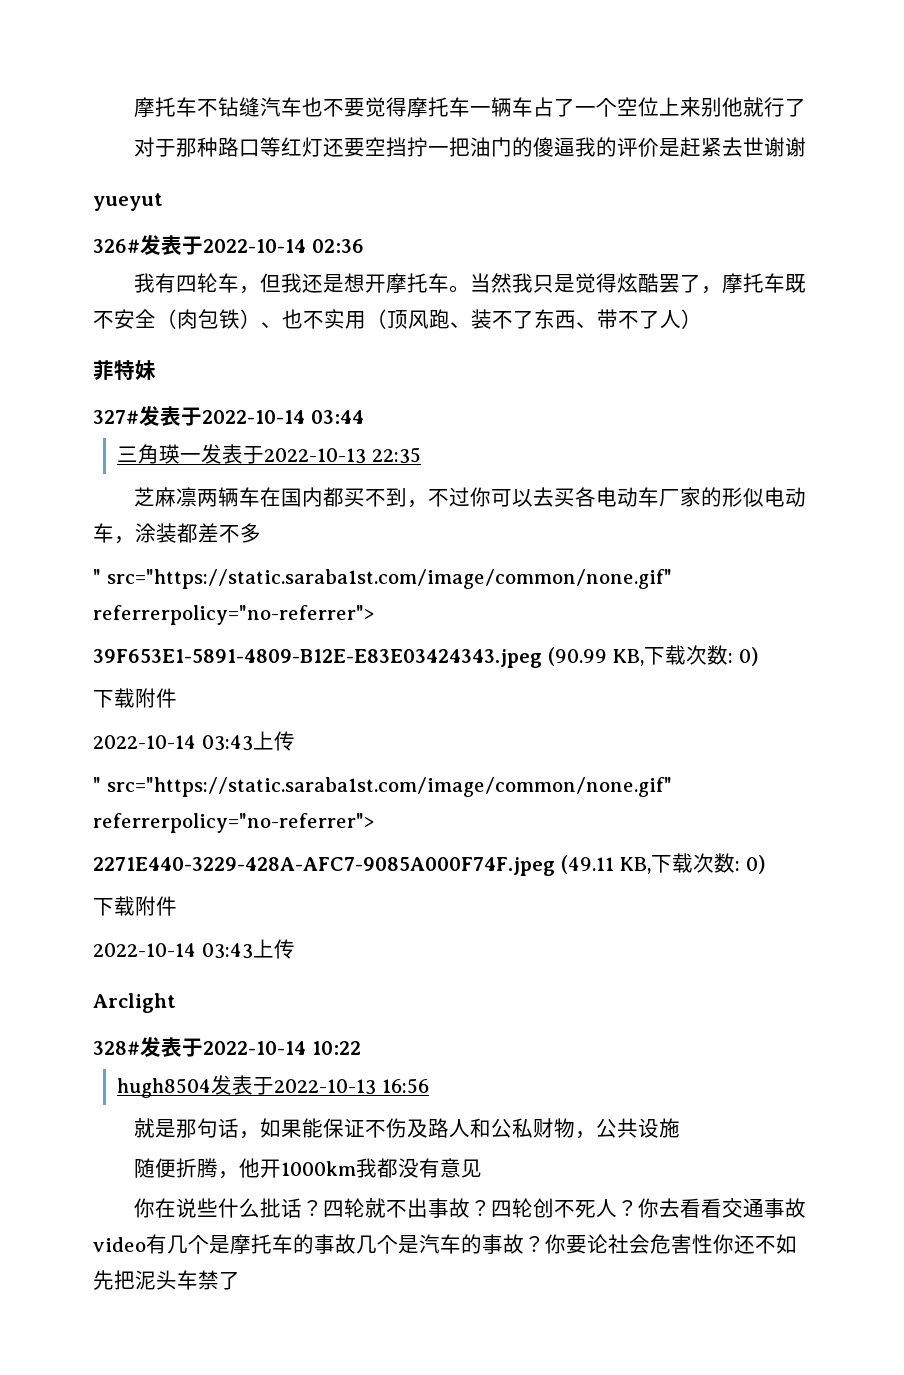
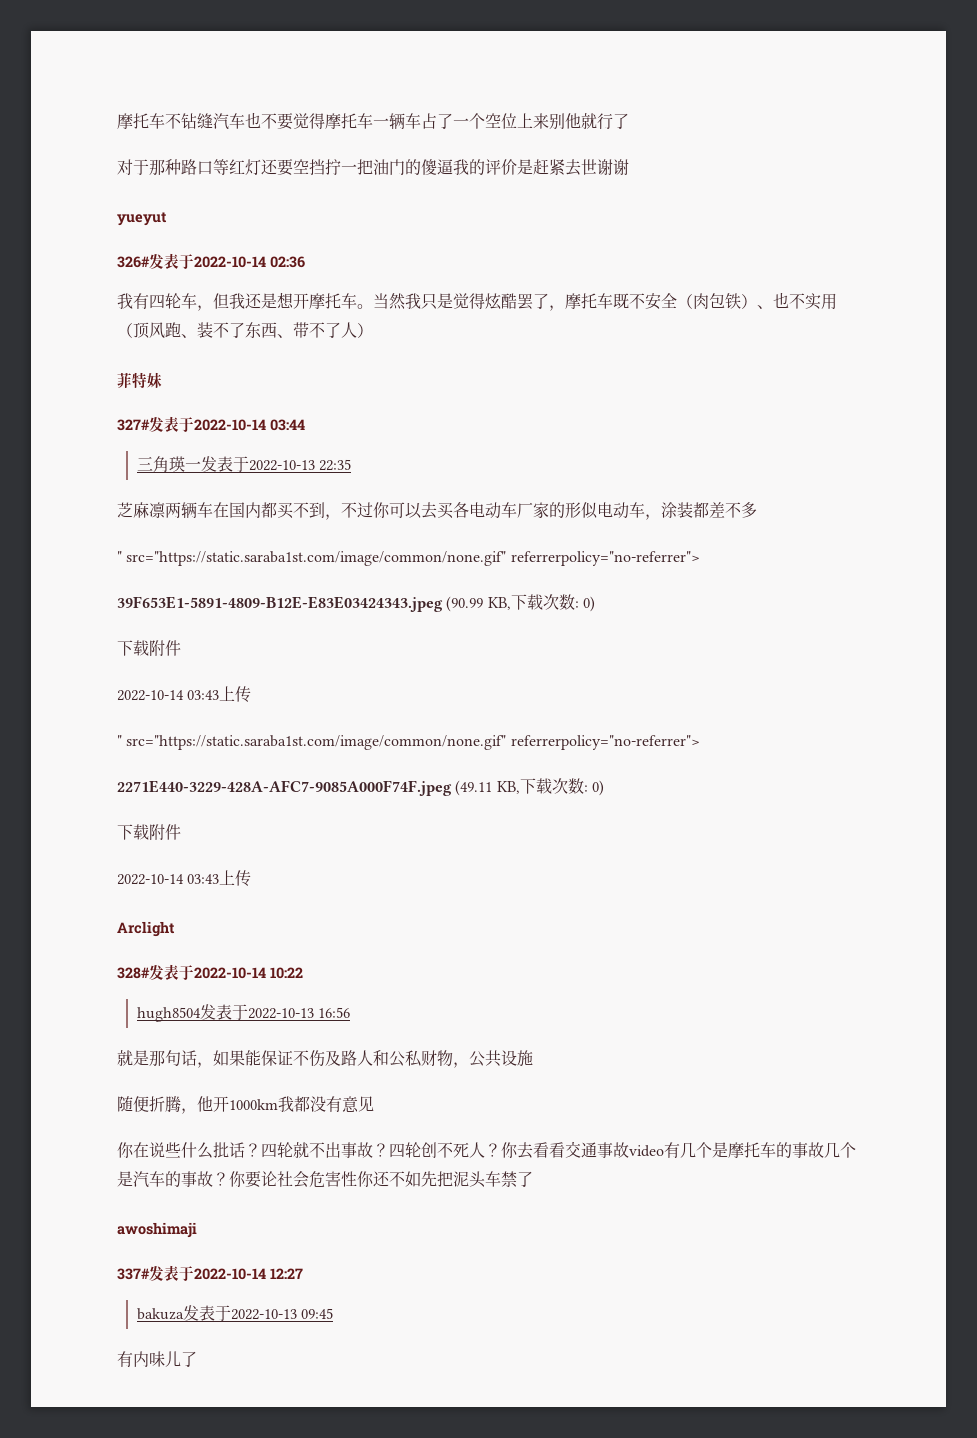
+ awoshimaji
+ 337#发表于2022-10-14 12:27
+ bakuza发表于2022-10-13 09:45
+ 有内味儿了

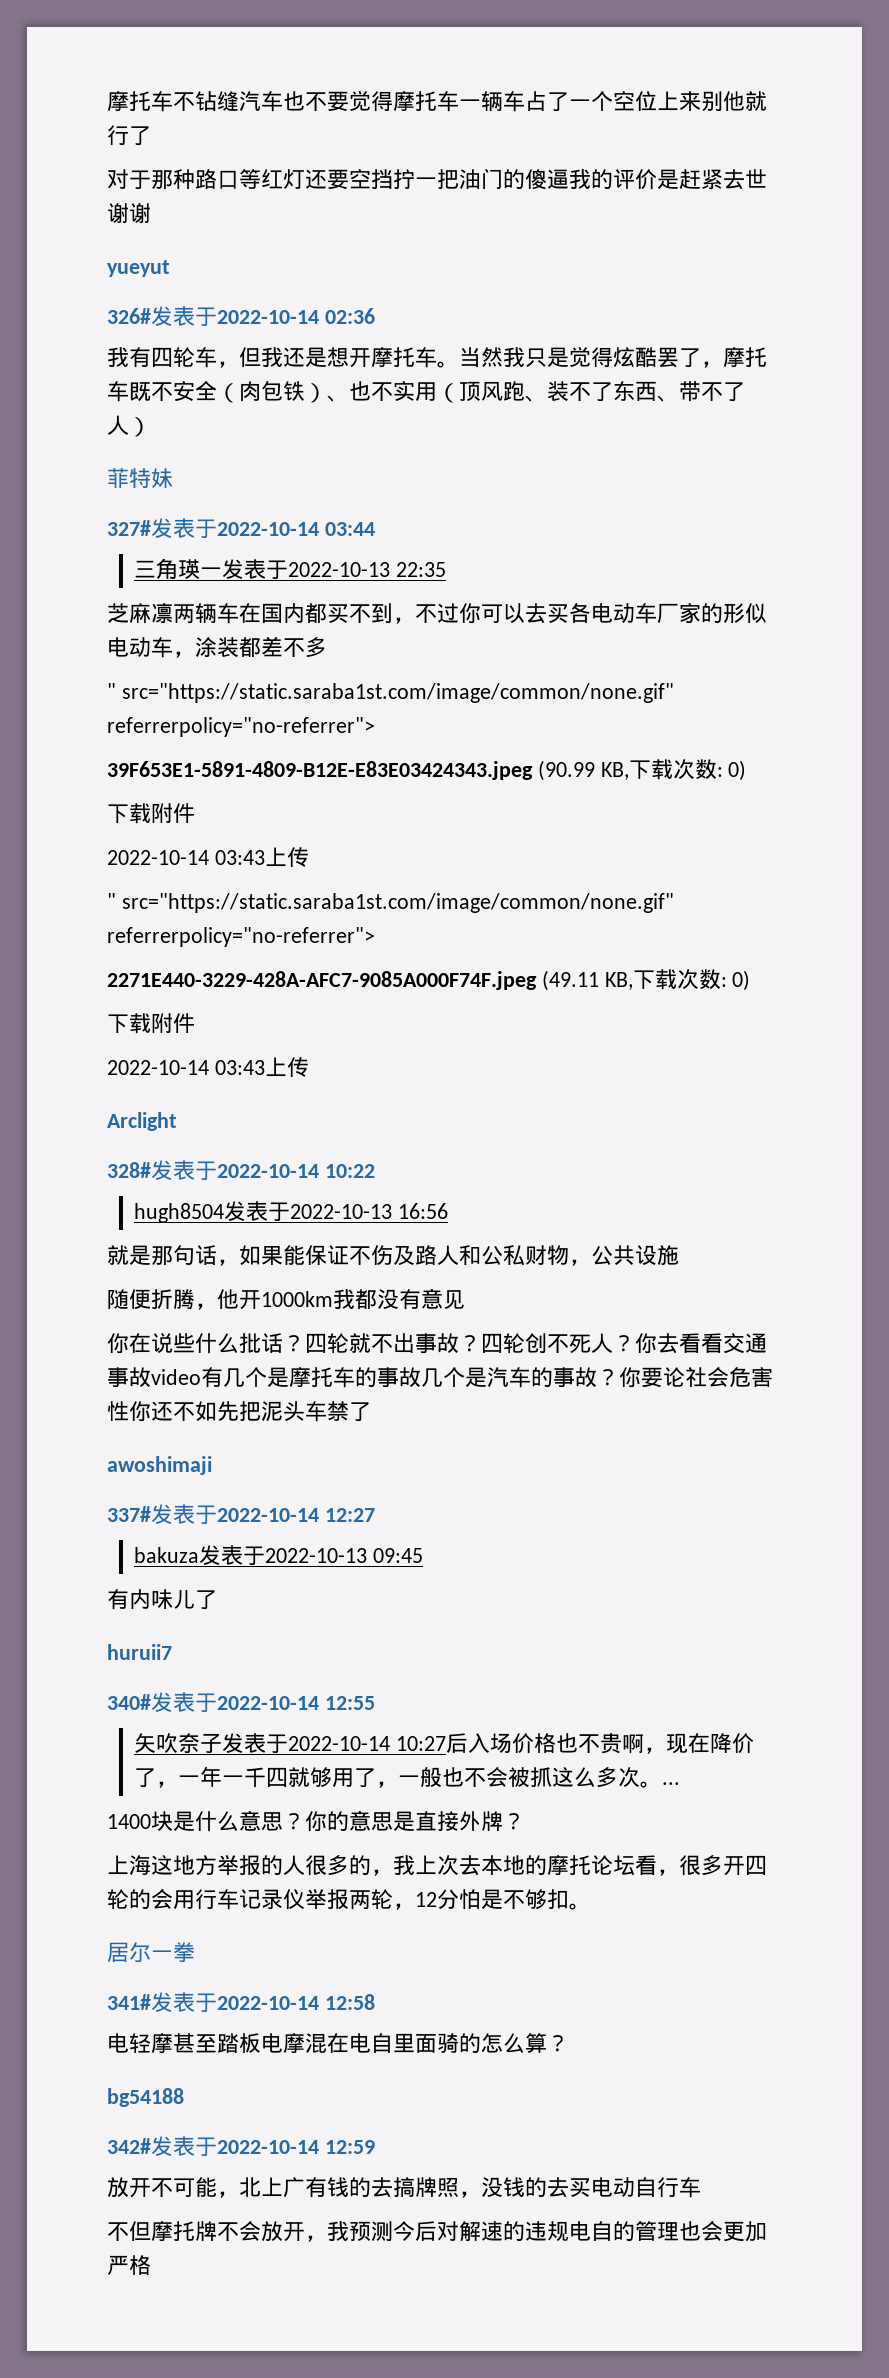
+ huruii7
+ 340#发表于2022-10-14 12:55
+ 矢吹奈子发表于2022-10-14 10:27后入场价格也不贵啊，现在降价了，一年一千四就够用了，一般也不会被抓这么多次。...
+ 1400块是什么意思？你的意思是直接外牌？
+ 上海这地方举报的人很多的，我上次去本地的摩托论坛看，很多开四轮的会用行车记录仪举报两轮，12分怕是不够扣。
+ 居尔一拳
+ 341#发表于2022-10-14 12:58
+ 电轻摩甚至踏板电摩混在电自里面骑的怎么算？
+ bg54188
+ 342#发表于2022-10-14 12:59
+ 放开不可能，北上广有钱的去搞牌照，没钱的去买电动自行车
+ 不但摩托牌不会放开，我预测今后对解速的违规电自的管理也会更加严格

